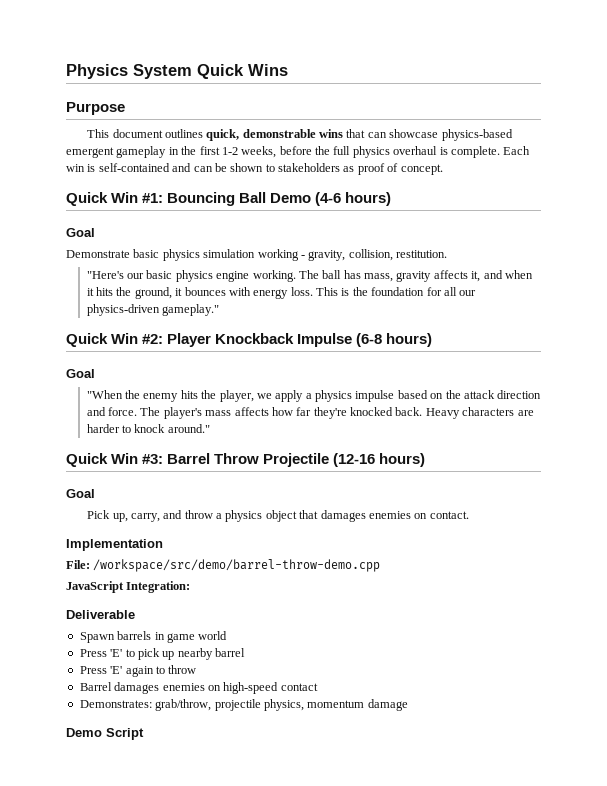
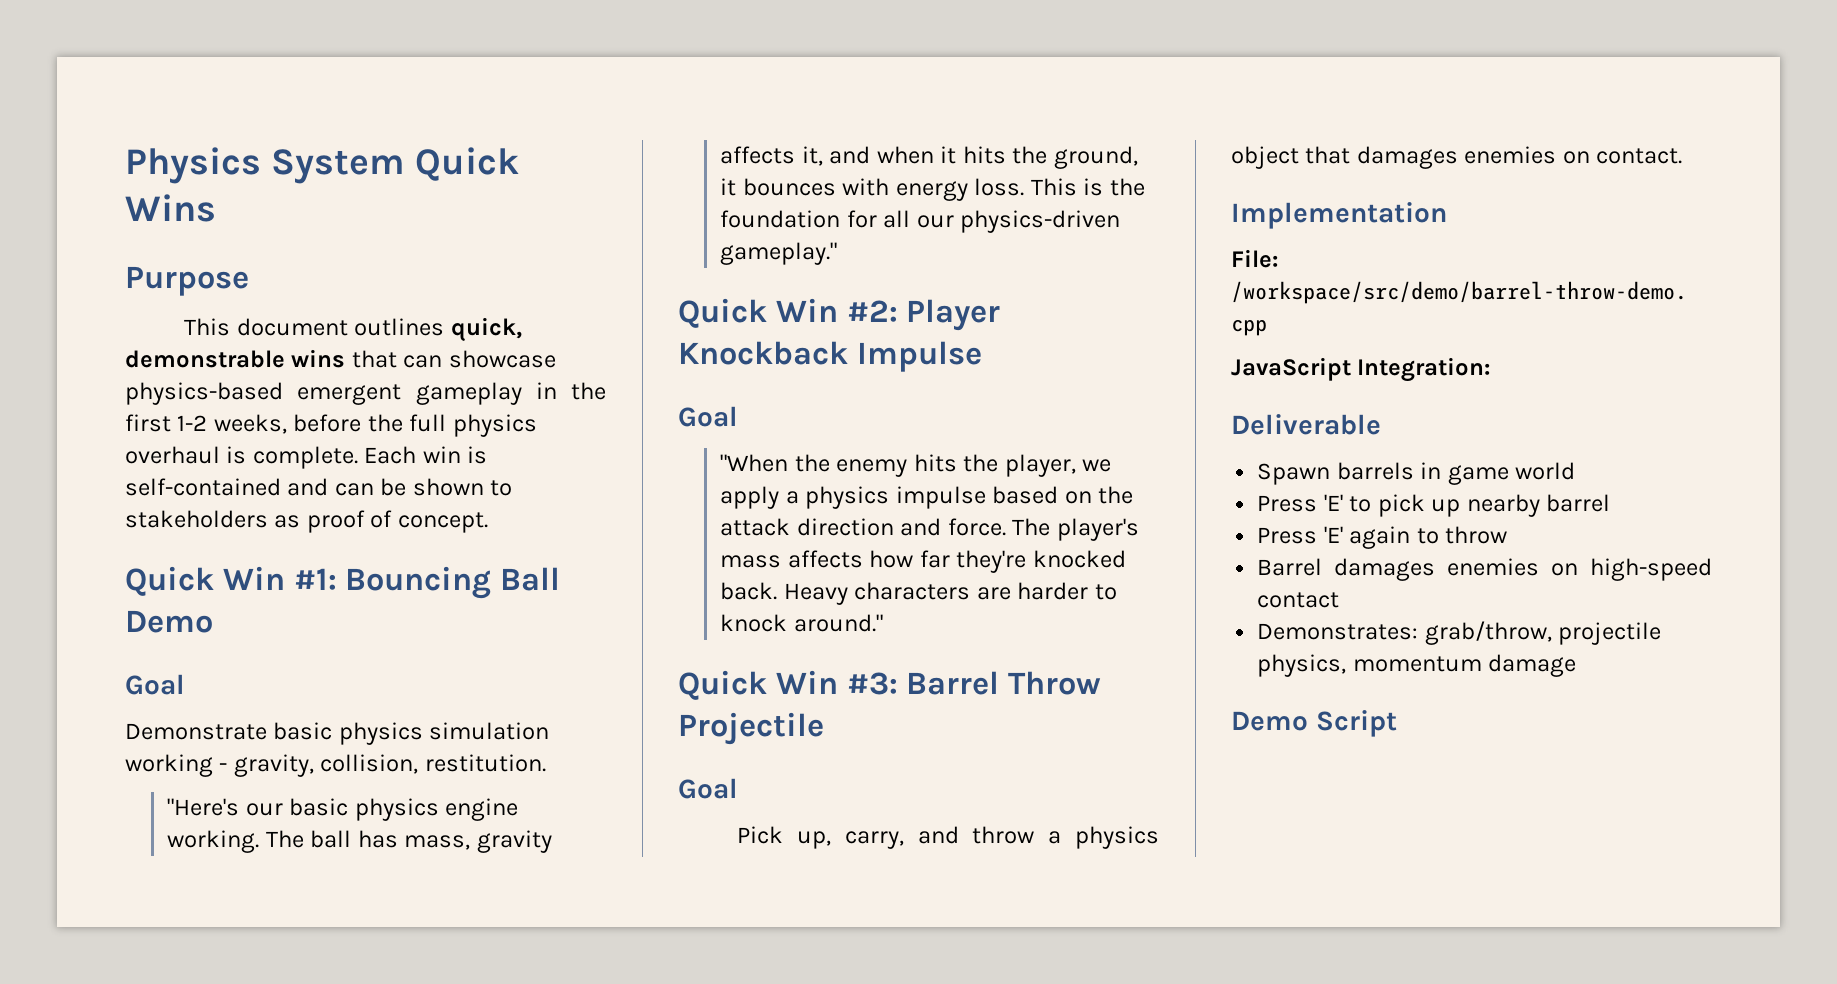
- Quick Win #1: Bouncing Ball Demo (4-6 hours)
+ Quick Win #1: Bouncing Ball Demo
- Quick Win #2: Player Knockback Impulse (6-8 hours)
+ Quick Win #2: Player Knockback Impulse
- Quick Win #3: Barrel Throw Projectile (12-16 hours)
+ Quick Win #3: Barrel Throw Projectile

